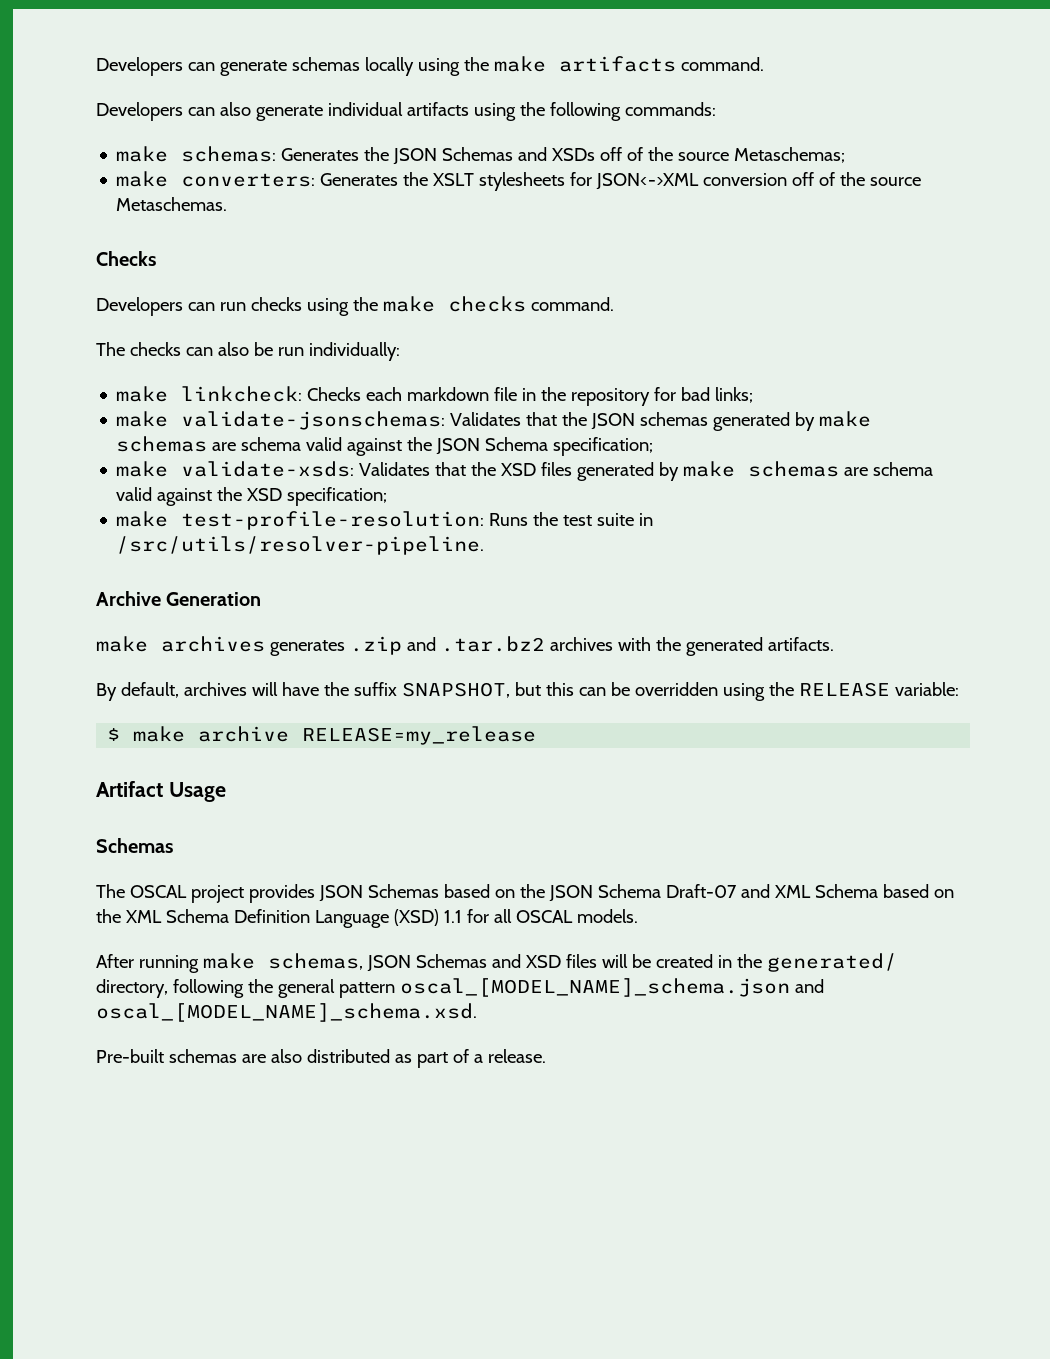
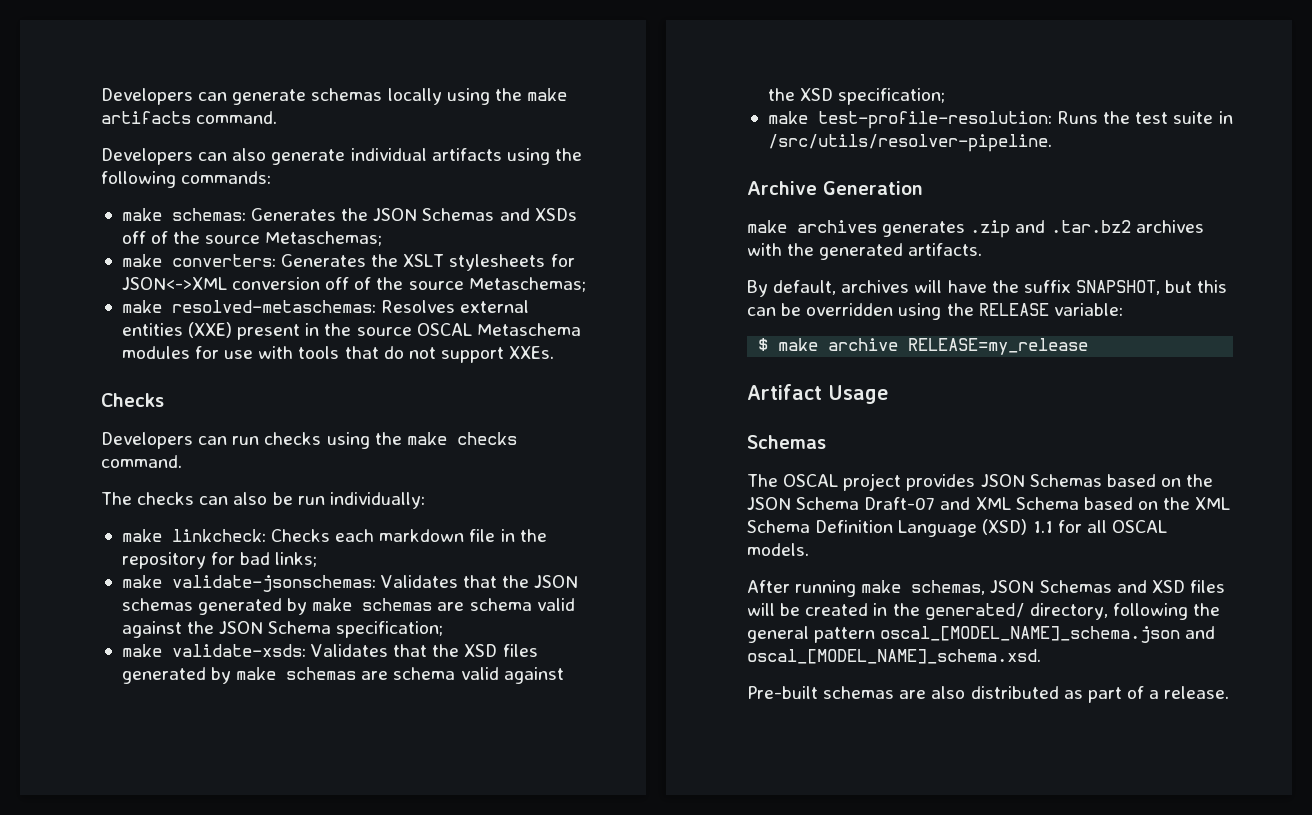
- make converters: Generates the XSLT stylesheets for JSON<->XML conversion off of the source Metaschemas.
+ make converters: Generates the XSLT stylesheets for JSON<->XML conversion off of the source Metaschemas;
+ make resolved-metaschemas: Resolves external entities (XXE) present in the source OSCAL Metaschema modules for use with tools that do not support XXEs.

